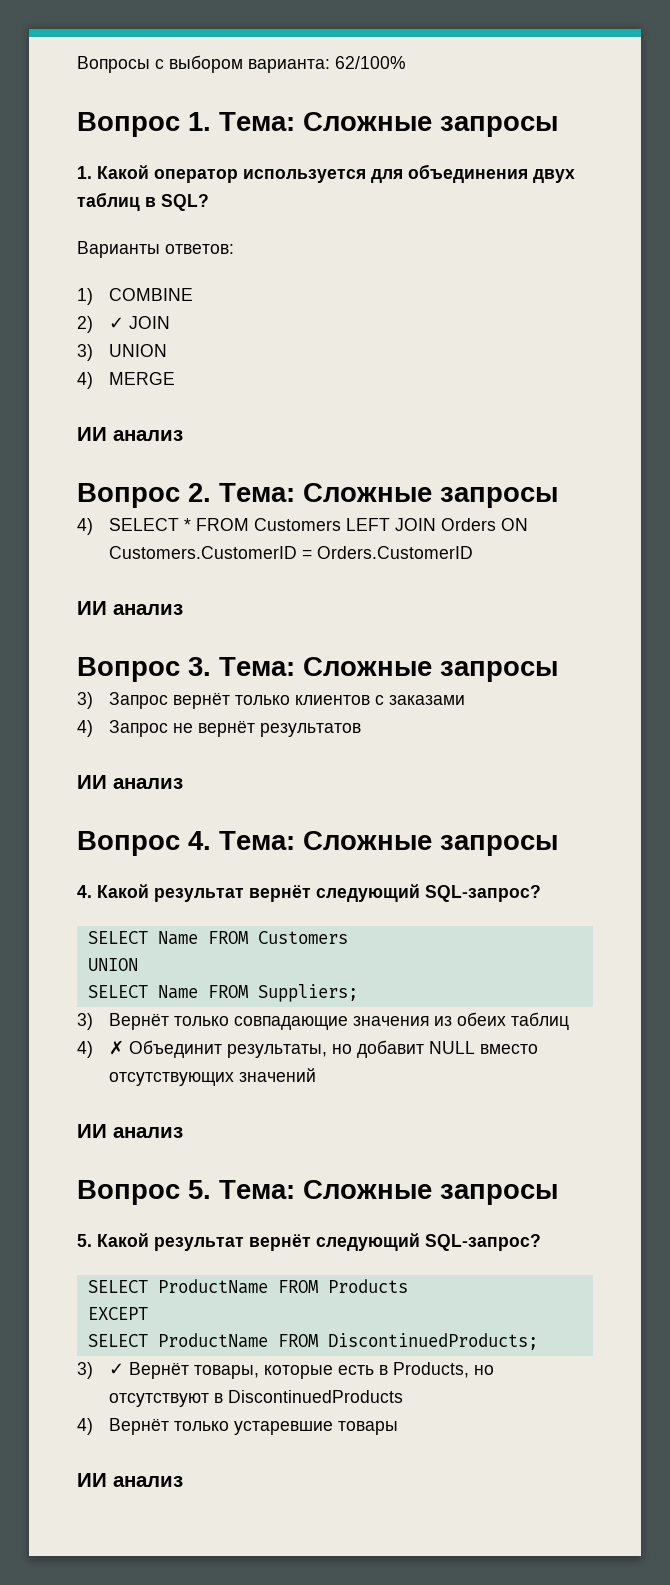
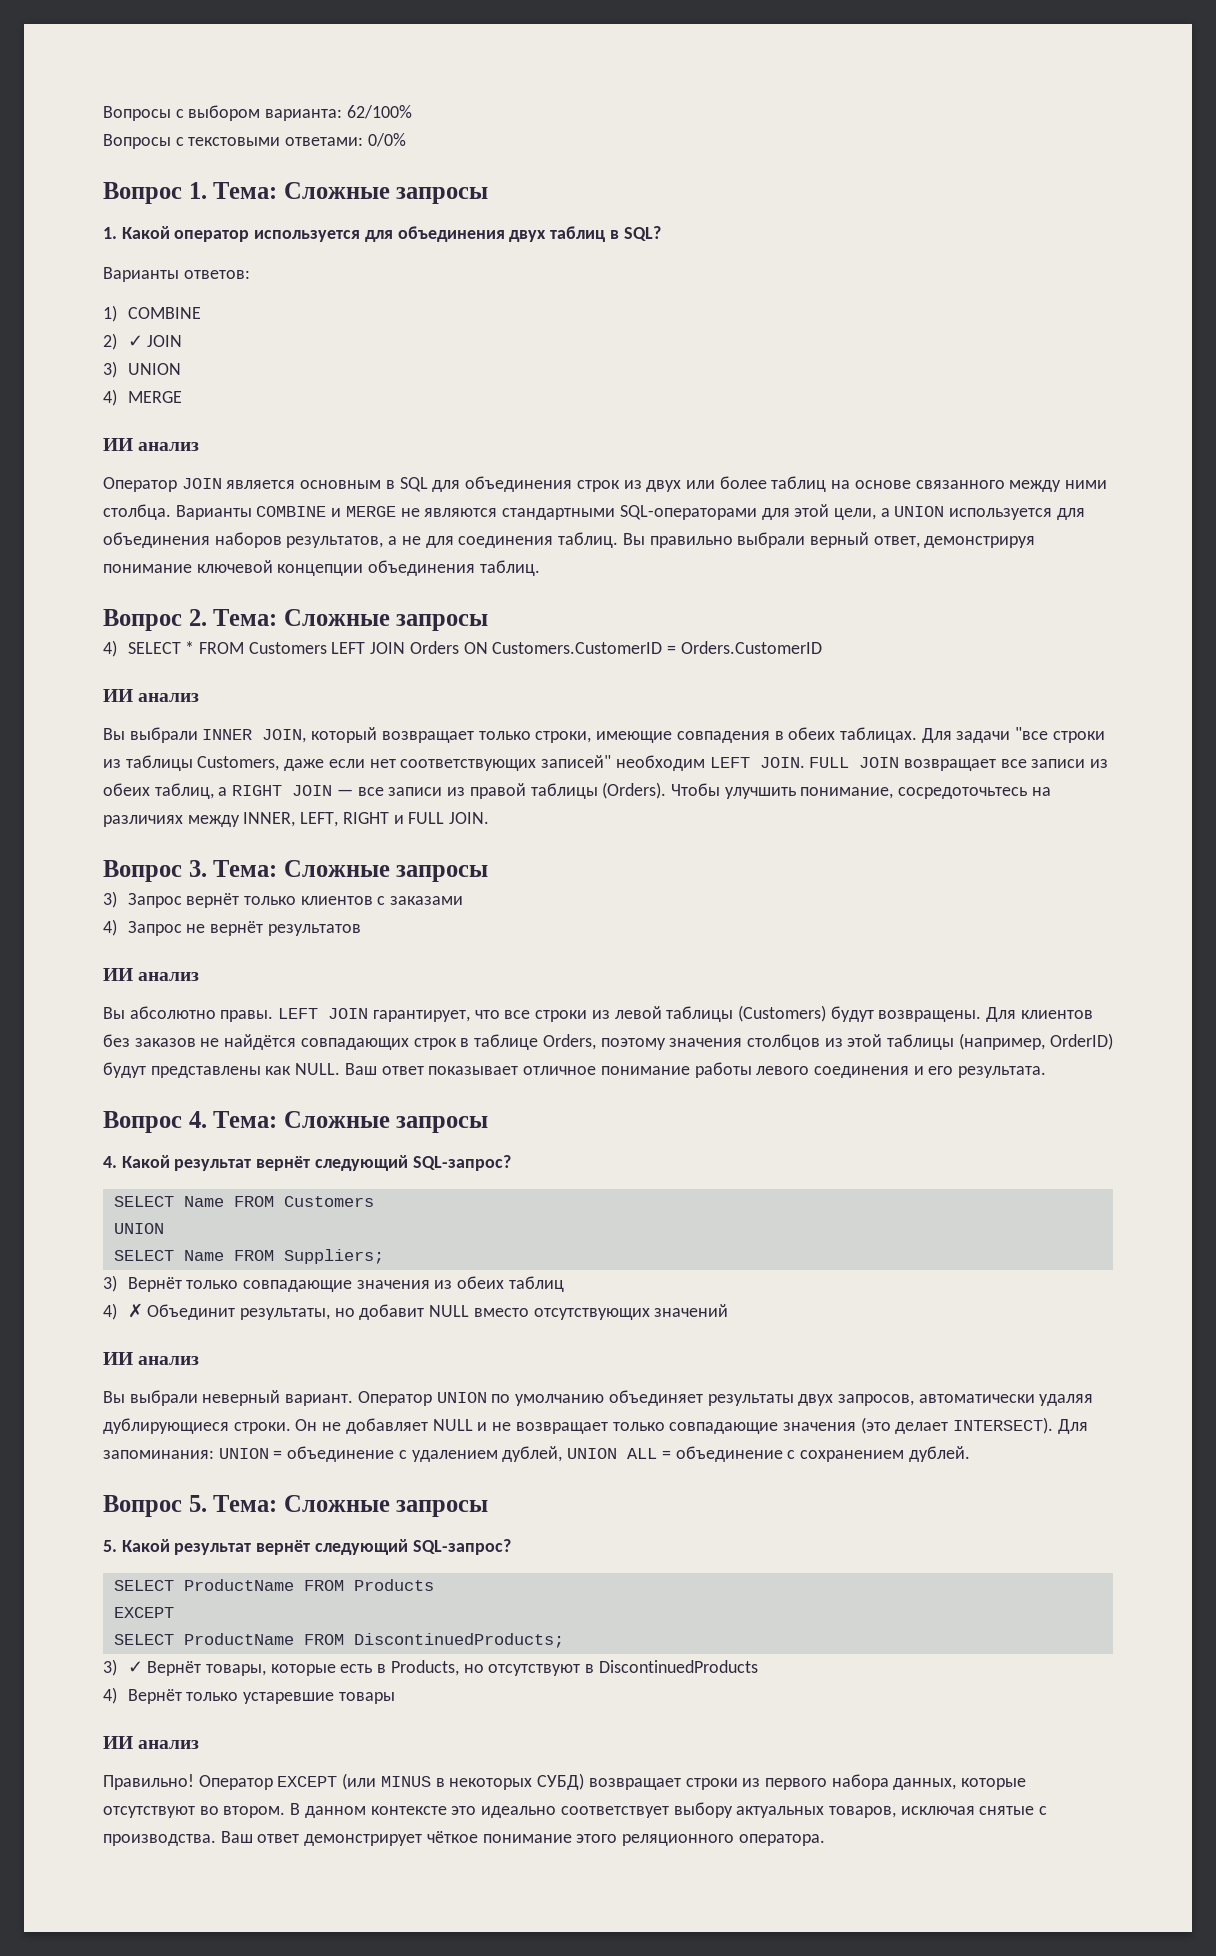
+ Вопросы с текстовыми ответами: 0/0%
+ Оператор JOIN является основным в SQL для объединения строк из двух или более таблиц на основе связанного между ними столбца. Варианты COMBINE и MERGE не являются стандартными SQL-операторами для этой цели, а UNION используется для объединения наборов результатов, а не для соединения таблиц. Вы правильно выбрали верный ответ, демонстрируя понимание ключевой концепции объединения таблиц.
+ Вы выбрали INNER JOIN, который возвращает только строки, имеющие совпадения в обеих таблицах. Для задачи "все строки из таблицы Customers, даже если нет соответствующих записей" необходим LEFT JOIN. FULL JOIN возвращает все записи из обеих таблиц, а RIGHT JOIN — все записи из правой таблицы (Orders). Чтобы улучшить понимание, сосредоточьтесь на различиях между INNER, LEFT, RIGHT и FULL JOIN.
+ Вы абсолютно правы. LEFT JOIN гарантирует, что все строки из левой таблицы (Customers) будут возвращены. Для клиентов без заказов не найдётся совпадающих строк в таблице Orders, поэтому значения столбцов из этой таблицы (например, OrderID) будут представлены как NULL. Ваш ответ показывает отличное понимание работы левого соединения и его результата.
+ Вы выбрали неверный вариант. Оператор UNION по умолчанию объединяет результаты двух запросов, автоматически удаляя дублирующиеся строки. Он не добавляет NULL и не возвращает только совпадающие значения (это делает INTERSECT). Для запоминания: UNION = объединение с удалением дублей, UNION ALL = объединение с сохранением дублей.
+ Правильно! Оператор EXCEPT (или MINUS в некоторых СУБД) возвращает строки из первого набора данных, которые отсутствуют во втором. В данном контексте это идеально соответствует выбору актуальных товаров, исключая снятые с производства. Ваш ответ демонстрирует чёткое понимание этого реляционного оператора.

